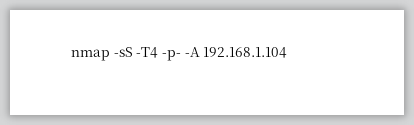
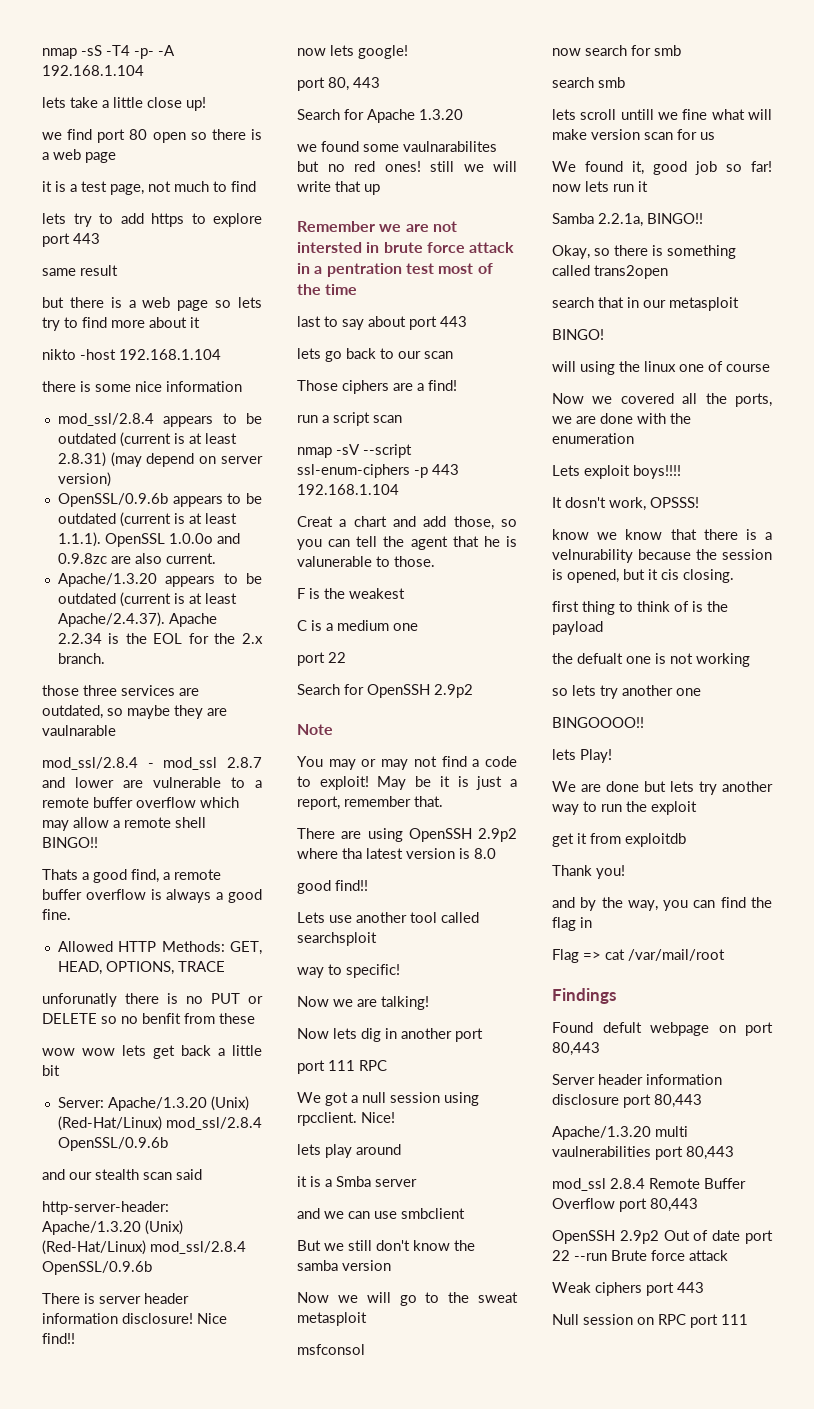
+ lets take a little close up!
+ we find port 80 open so there is a web page
+ it is a test page, not much to find
+ lets try to add https to explore port 443
+ same result
+ but there is a web page so lets try to find more about it
+ nikto -host 192.168.1.104
+ there is some nice information
+ mod_ssl/2.8.4 appears to be outdated (current is at least 2.8.31) (may depend on server version)
+ OpenSSL/0.9.6b appears to be outdated (current is at least 1.1.1). OpenSSL 1.0.0o and 0.9.8zc are also current.
+ Apache/1.3.20 appears to be outdated (current is at least Apache/2.4.37). Apache 2.2.34 is the EOL for the 2.x branch.
+ those three services are outdated, so maybe they are vaulnarable
+ mod_ssl/2.8.4 - mod_ssl 2.8.7 and lower are vulnerable to a remote buffer overflow which may allow a remote shell BINGO!!
+ Thats a good find, a remote buffer overflow is always a good fine.
+ Allowed HTTP Methods: GET, HEAD, OPTIONS, TRACE
+ unforunatly there is no PUT or DELETE so no benfit from these
+ wow wow lets get back a little bit
+ Server: Apache/1.3.20 (Unix) (Red-Hat/Linux) mod_ssl/2.8.4 OpenSSL/0.9.6b
+ and our stealth scan said
+ http-server-header: Apache/1.3.20 (Unix) (Red-Hat/Linux) mod_ssl/2.8.4 OpenSSL/0.9.6b
+ There is server header information disclosure! Nice find!!
+ now lets google!
+ port 80, 443
+ Search for Apache 1.3.20
+ we found some vaulnarabilites but no red ones! still we will write that up
+ Remember we are not intersted in brute force attack in a pentration test most of the time
+ last to say about port 443
+ lets go back to our scan
+ Those ciphers are a find!
+ run a script scan
+ nmap -sV --script ssl-enum-ciphers -p 443 192.168.1.104
+ Creat a chart and add those, so you can tell the agent that he is valunerable to those.
+ F is the weakest
+ C is a medium one
+ port 22
+ Search for OpenSSH 2.9p2
+ Note
+ You may or may not find a code to exploit! May be it is just a report, remember that.
+ There are using OpenSSH 2.9p2 where tha latest version is 8.0
+ good find!!
+ Lets use another tool called searchsploit
+ way to specific!
+ Now we are talking!
+ Now lets dig in another port
+ port 111 RPC
+ We got a null session using rpcclient. Nice!
+ lets play around
+ it is a Smba server
+ and we can use smbclient
+ But we still don't know the samba version
+ Now we will go to the sweat metasploit
+ msfconsol
+ now search for smb
+ search smb
+ lets scroll untill we fine what will make version scan for us
+ We found it, good job so far! now lets run it
+ Samba 2.2.1a, BINGO!!
+ Okay, so there is something called trans2open
+ search that in our metasploit
+ BINGO!
+ will using the linux one of course
+ Now we covered all the ports, we are done with the enumeration
+ Lets exploit boys!!!!
+ It dosn't work, OPSSS!
+ know we know that there is a velnurability because the session is opened, but it cis closing.
+ first thing to think of is the payload
+ the defualt one is not working
+ so lets try another one
+ BINGOOOO!!
+ lets Play!
+ We are done but lets try another way to run the exploit
+ get it from exploitdb
+ Thank you!
+ and by the way, you can find the flag in
+ Flag => cat /var/mail/root
+ Findings
+ Found defult webpage on port 80,443
+ Server header information disclosure port 80,443
+ Apache/1.3.20 multi vaulnerabilities port 80,443
+ mod_ssl 2.8.4 Remote Buffer Overflow port 80,443
+ OpenSSH 2.9p2 Out of date port 22 --run Brute force attack
+ Weak ciphers port 443
+ Null session on RPC port 111

